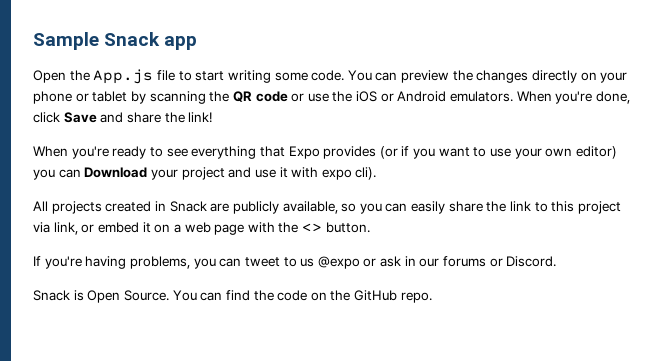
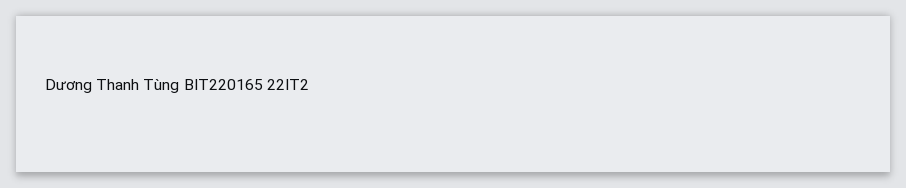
- Sample Snack app
- Open the App.js file to start writing some code. You can preview the changes directly on your phone or tablet by scanning the QR code or use the iOS or Android emulators. When you're done, click Save and share the link!
- When you're ready to see everything that Expo provides (or if you want to use your own editor) you can Download your project and use it with expo cli).
- All projects created in Snack are publicly available, so you can easily share the link to this project via link, or embed it on a web page with the <> button.
- If you're having problems, you can tweet to us @expo or ask in our forums or Discord.
- Snack is Open Source. You can find the code on the GitHub repo.
+ Dương Thanh Tùng BIT220165 22IT2

